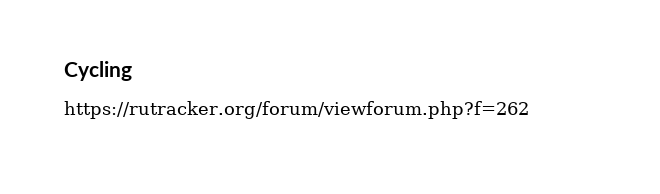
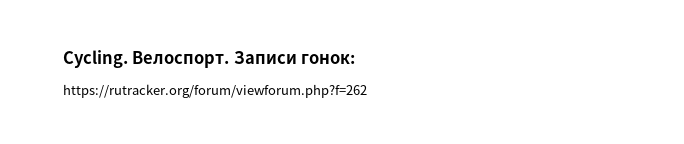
- Cycling
+ Cycling. Велоспорт. Записи гонок:

